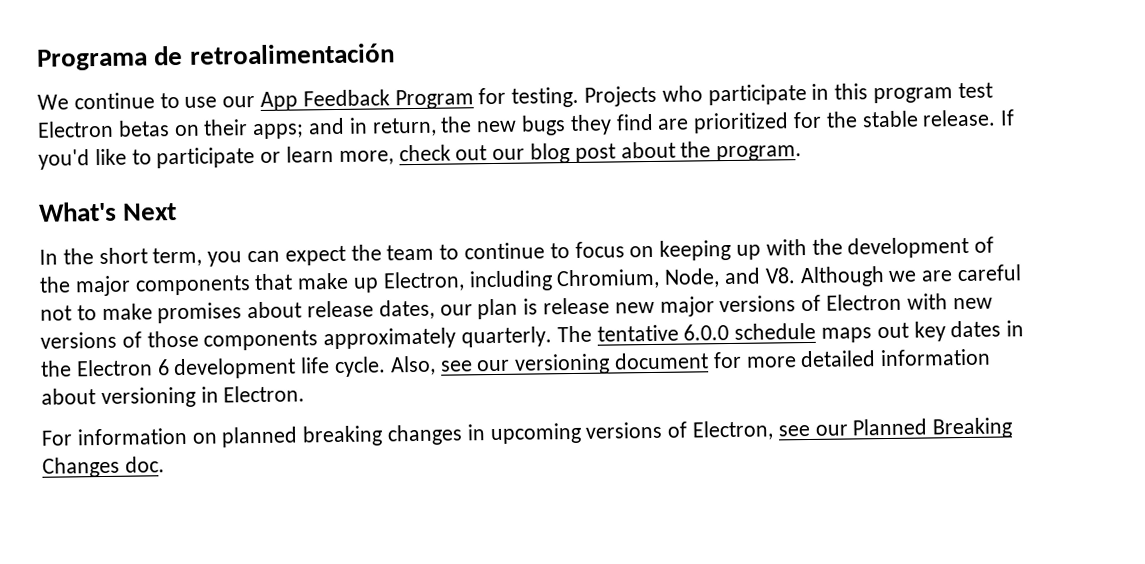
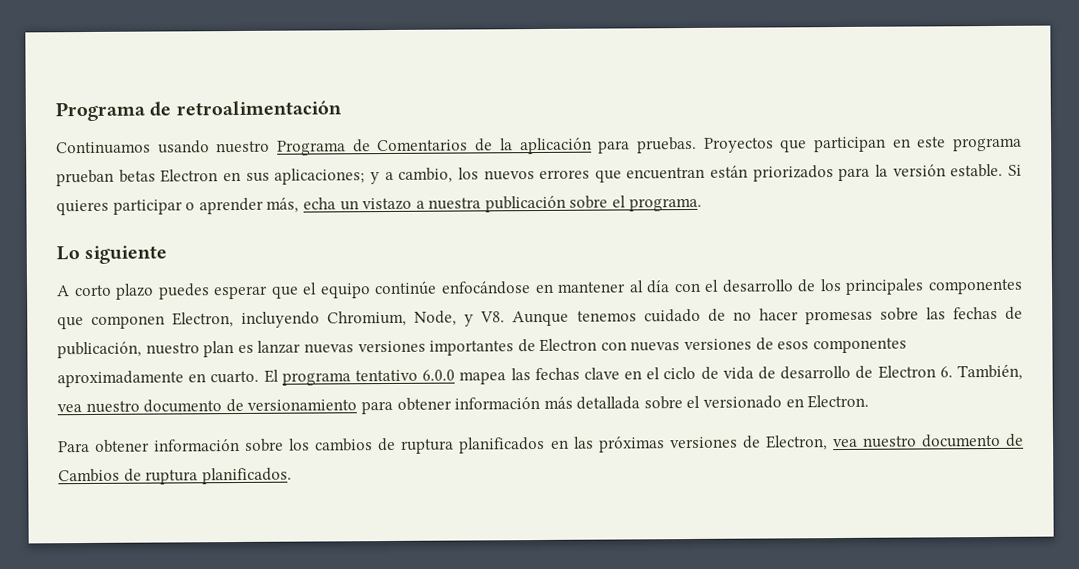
- We continue to use our App Feedback Program for testing. Projects who participate in this program test Electron betas on their apps; and in return, the new bugs they find are prioritized for the stable release. If you'd like to participate or learn more, check out our blog post about the program.
- What's Next
- In the short term, you can expect the team to continue to focus on keeping up with the development of the major components that make up Electron, including Chromium, Node, and V8. Although we are careful not to make promises about release dates, our plan is release new major versions of Electron with new versions of those components approximately quarterly. The tentative 6.0.0 schedule maps out key dates in the Electron 6 development life cycle. Also, see our versioning document for more detailed information about versioning in Electron.
- For information on planned breaking changes in upcoming versions of Electron, see our Planned Breaking Changes doc.
+ Continuamos usando nuestro Programa de Comentarios de la aplicación para pruebas. Proyectos que participan en este programa prueban betas Electron en sus aplicaciones; y a cambio, los nuevos errores que encuentran están priorizados para la versión estable. Si quieres participar o aprender más, echa un vistazo a nuestra publicación sobre el programa.
+ Lo siguiente
+ A corto plazo puedes esperar que el equipo continúe enfocándose en mantener al día con el desarrollo de los principales componentes que componen Electron, incluyendo Chromium, Node, y V8. Aunque tenemos cuidado de no hacer promesas sobre las fechas de publicación, nuestro plan es lanzar nuevas versiones importantes de Electron con nuevas versiones de esos componentes aproximadamente en cuarto. El programa tentativo 6.0.0 mapea las fechas clave en el ciclo de vida de desarrollo de Electron 6. También, vea nuestro documento de versionamiento para obtener información más detallada sobre el versionado en Electron.
+ Para obtener información sobre los cambios de ruptura planificados en las próximas versiones de Electron, vea nuestro documento de Cambios de ruptura planificados.

